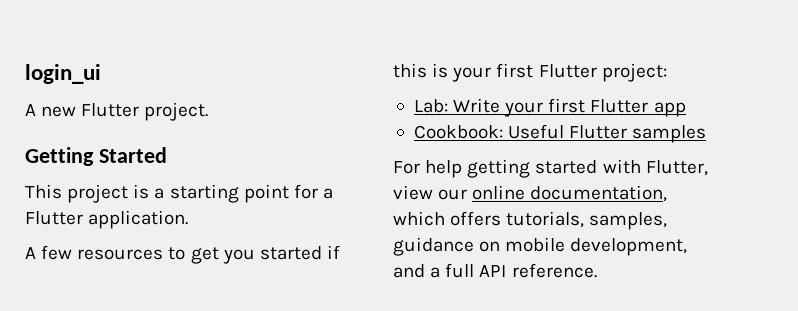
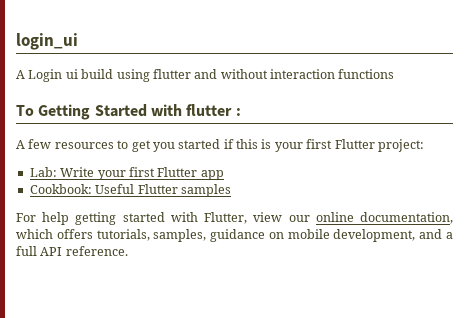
- A new Flutter project.
- Getting Started
- This project is a starting point for a Flutter application.
+ A Login ui build using flutter and without interaction functions
+ To Getting Started with flutter :

